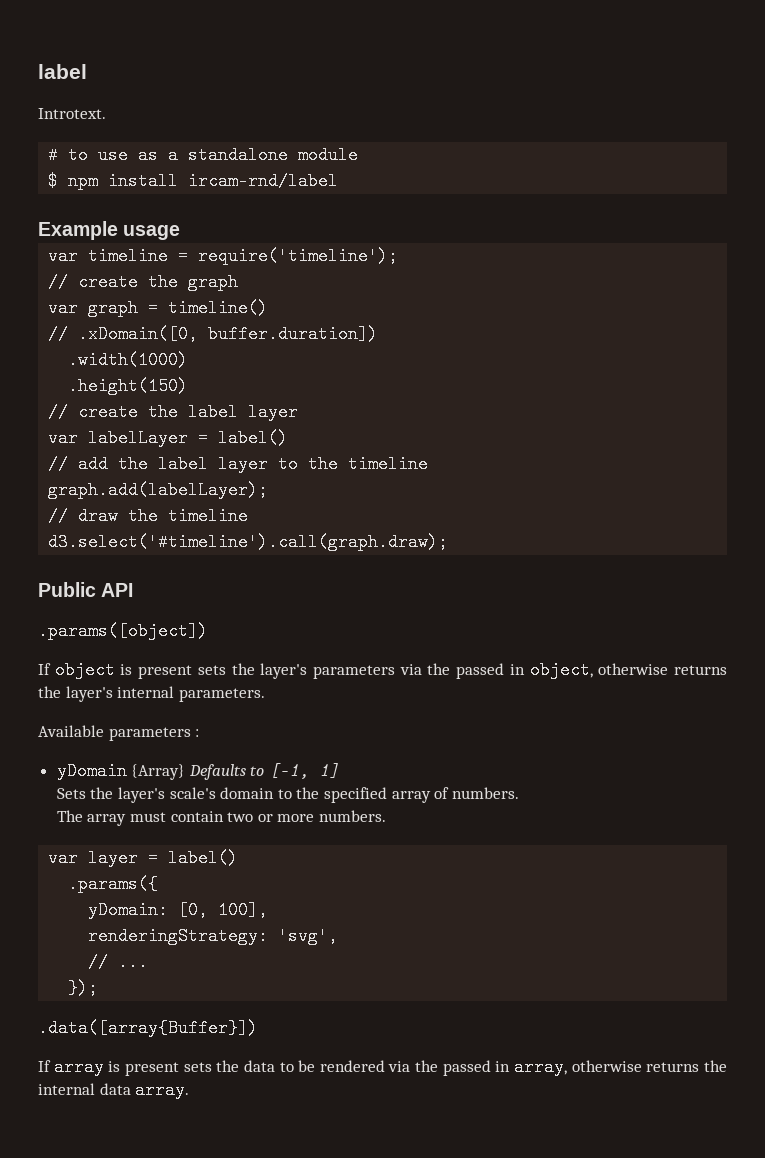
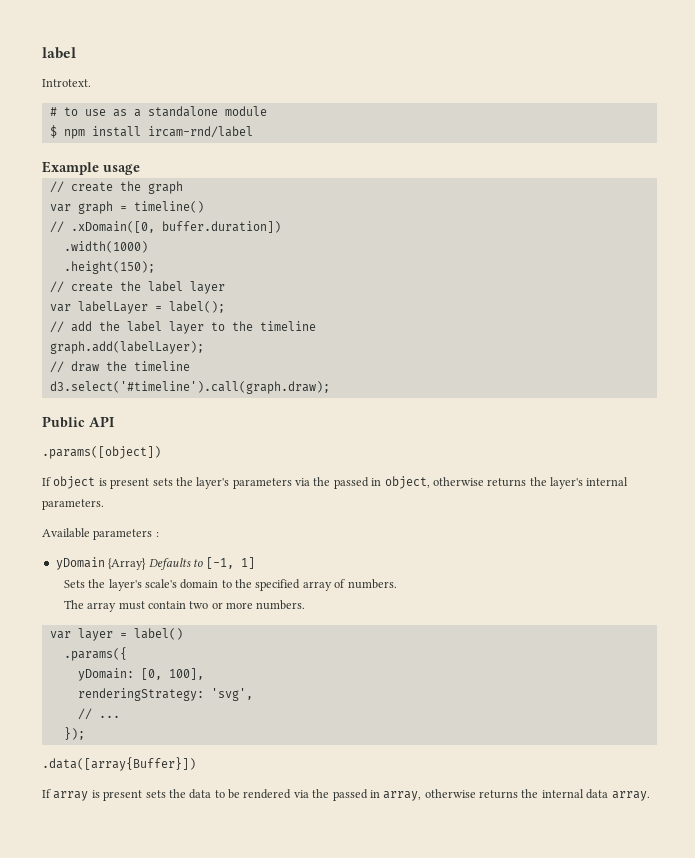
- var timeline = require('timeline');
- .height(150)
+ .height(150);
- var labelLayer = label()
+ var labelLayer = label();

